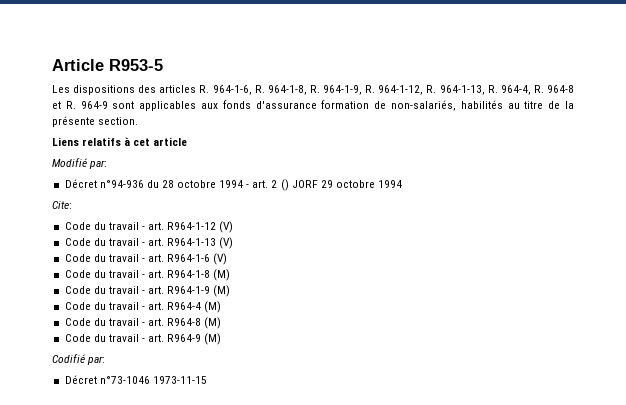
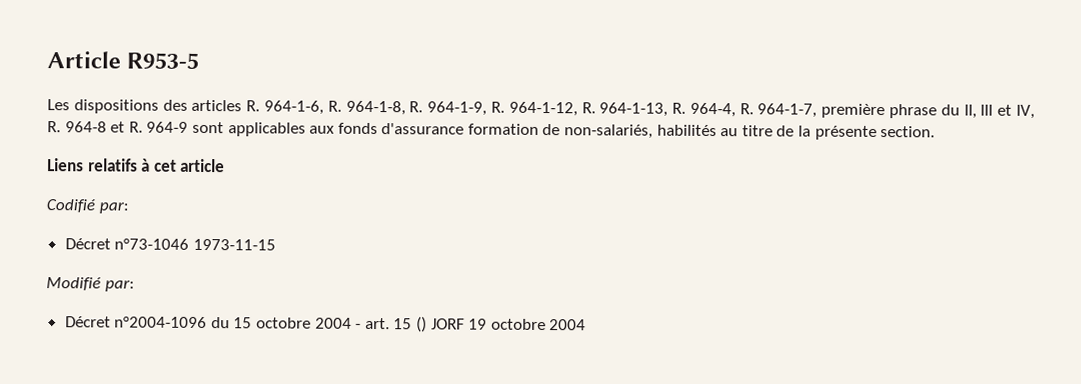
- Les dispositions des articles R. 964-1-6, R. 964-1-8, R. 964-1-9, R. 964-1-12, R. 964-1-13, R. 964-4, R. 964-8 et R. 964-9 sont applicables aux fonds d'assurance formation de non-salariés, habilités au titre de la présente section.
+ Les dispositions des articles R. 964-1-6, R. 964-1-8, R. 964-1-9, R. 964-1-12, R. 964-1-13, R. 964-4, R. 964-1-7, première phrase du II, III et IV, R. 964-8 et R. 964-9 sont applicables aux fonds d'assurance formation de non-salariés, habilités au titre de la présente section.
- Modifié par:
- Décret n°94-936 du 28 octobre 1994 - art. 2 () JORF 29 octobre 1994
- Cite:
- Code du travail - art. R964-1-12 (V)
- Code du travail - art. R964-1-13 (V)
- Code du travail - art. R964-1-6 (V)
- Code du travail - art. R964-1-8 (M)
- Code du travail - art. R964-1-9 (M)
- Code du travail - art. R964-4 (M)
- Code du travail - art. R964-8 (M)
- Code du travail - art. R964-9 (M)
+ Modifié par:
+ Décret n°2004-1096 du 15 octobre 2004 - art. 15 () JORF 19 octobre 2004

